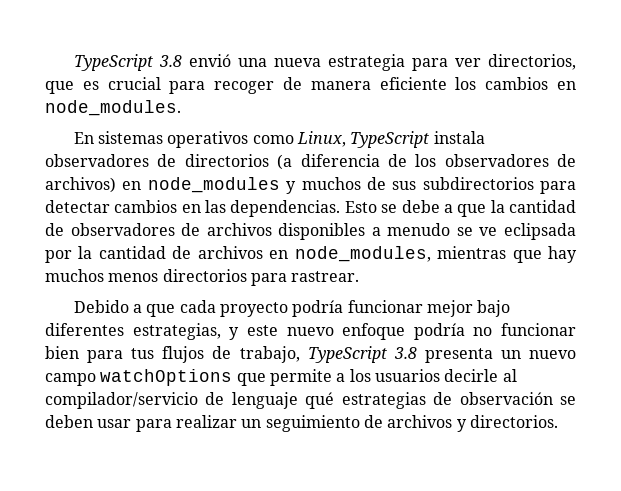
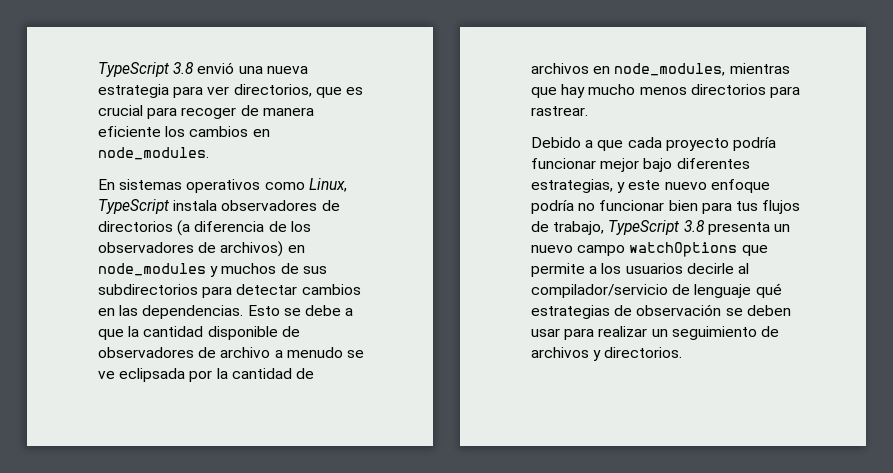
- Esto se debe a que la cantidad de observadores de archivos disponibles a menudo se ve eclipsada por la cantidad de archivos en node_modules, mientras que hay muchos menos directorios para rastrear.
+ Esto se debe a que la cantidad disponible de observadores de archivo a menudo se ve eclipsada por la cantidad de archivos en node_modules, mientras que hay mucho menos directorios para rastrear.

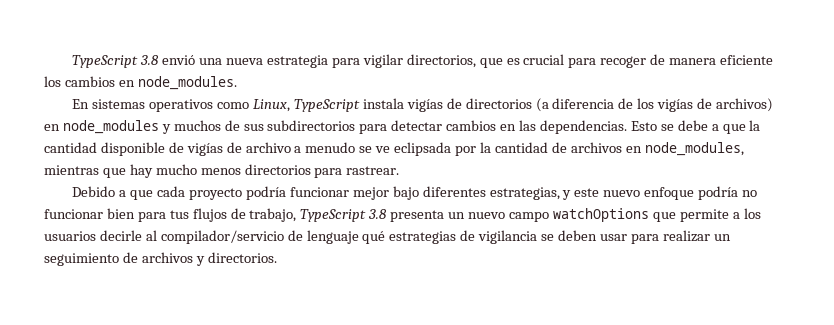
- TypeScript 3.8 envió una nueva estrategia para ver directorios, que es crucial para recoger de manera eficiente los cambios en node_modules.
+ TypeScript 3.8 envió una nueva estrategia para vigilar directorios, que es crucial para recoger de manera eficiente los cambios en node_modules.
- En sistemas operativos como Linux, TypeScript instala observadores de directorios (a diferencia de los observadores de archivos) en node_modules y muchos de sus subdirectorios para detectar cambios en las dependencias.
+ En sistemas operativos como Linux, TypeScript instala vigías de directorios (a diferencia de los vigías de archivos) en node_modules y muchos de sus subdirectorios para detectar cambios en las dependencias.
- Esto se debe a que la cantidad disponible de observadores de archivo a menudo se ve eclipsada por la cantidad de archivos en node_modules, mientras que hay mucho menos directorios para rastrear.
+ Esto se debe a que la cantidad disponible de vigías de archivo a menudo se ve eclipsada por la cantidad de archivos en node_modules, mientras que hay mucho menos directorios para rastrear.
- Debido a que cada proyecto podría funcionar mejor bajo diferentes estrategias, y este nuevo enfoque podría no funcionar bien para tus flujos de trabajo, TypeScript 3.8 presenta un nuevo campo watchOptions que permite a los usuarios decirle al compilador/servicio de lenguaje qué estrategias de observación se deben usar para realizar un seguimiento de archivos y directorios.
+ Debido a que cada proyecto podría funcionar mejor bajo diferentes estrategias, y este nuevo enfoque podría no funcionar bien para tus flujos de trabajo, TypeScript 3.8 presenta un nuevo campo watchOptions que permite a los usuarios decirle al compilador/servicio de lenguaje qué estrategias de vigilancia se deben usar para realizar un seguimiento de archivos y directorios.

